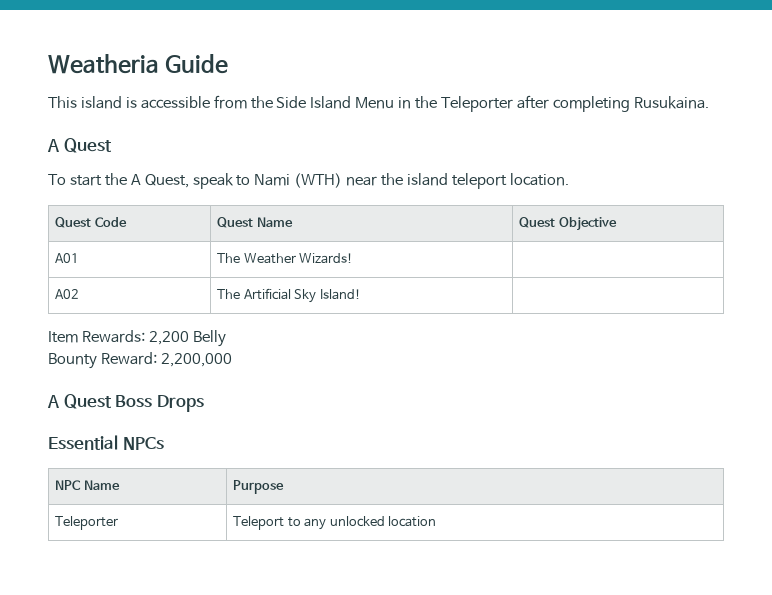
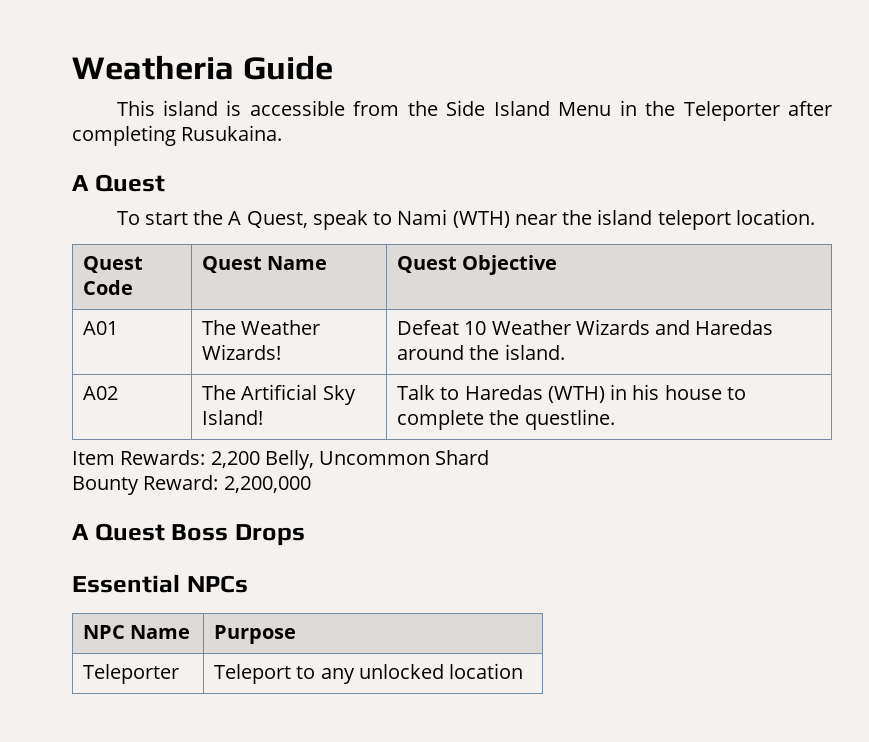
- A01 | The Weather Wizards! |
+ A01 | The Weather Wizards! | Defeat 10 Weather Wizards and Haredas around the island.
- A02 | The Artificial Sky Island! |
+ A02 | The Artificial Sky Island! | Talk to Haredas (WTH) in his house to complete the questline.
- Item Rewards: 2,200 Belly
+ Item Rewards: 2,200 Belly, Uncommon Shard

